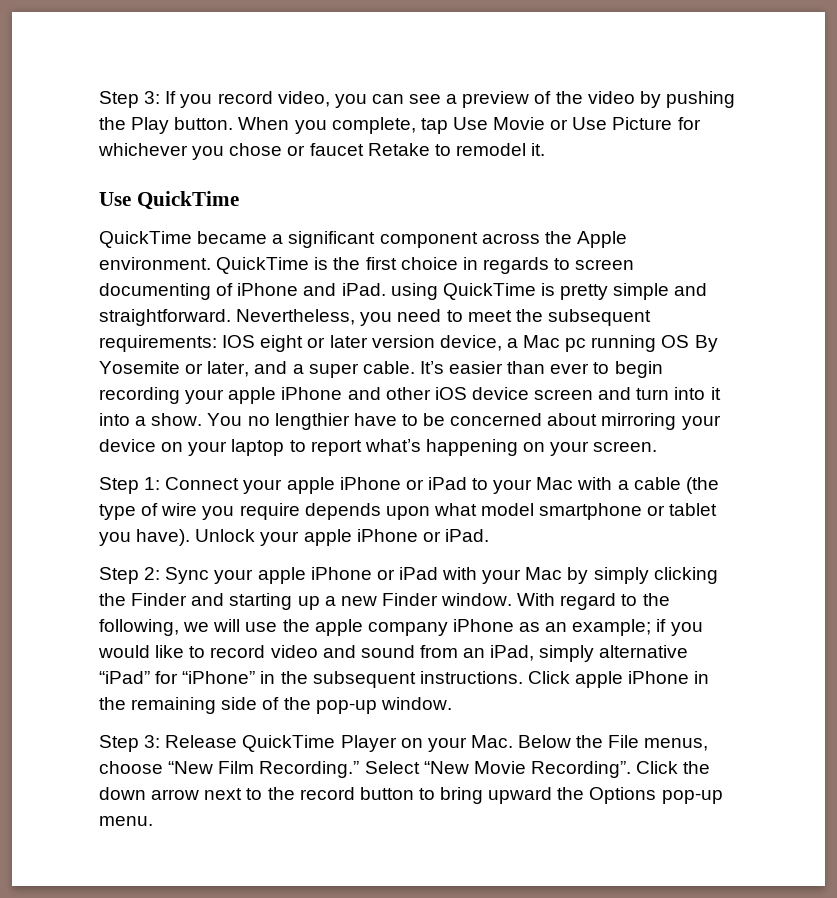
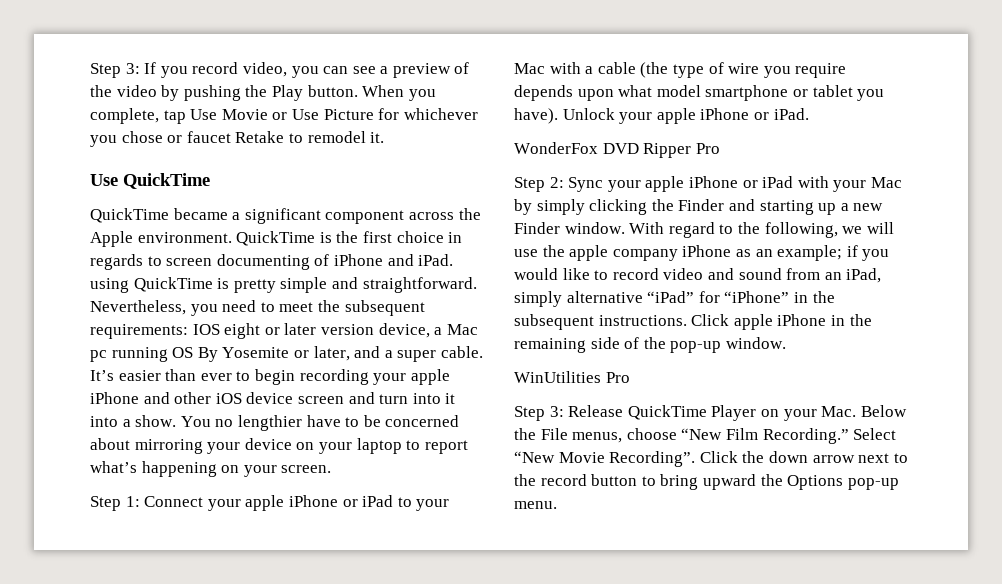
+ WonderFox DVD Ripper Pro
+ WinUtilities Pro

